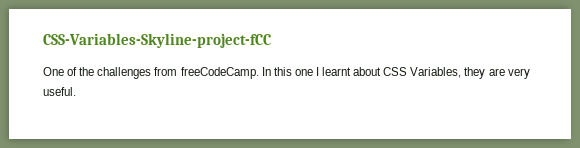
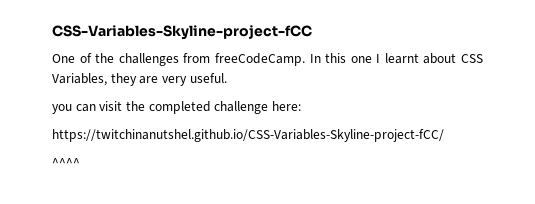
+ you can visit the completed challenge here:
+ https://twitchinanutshel.github.io/CSS-Variables-Skyline-project-fCC/
+ ^^^^

